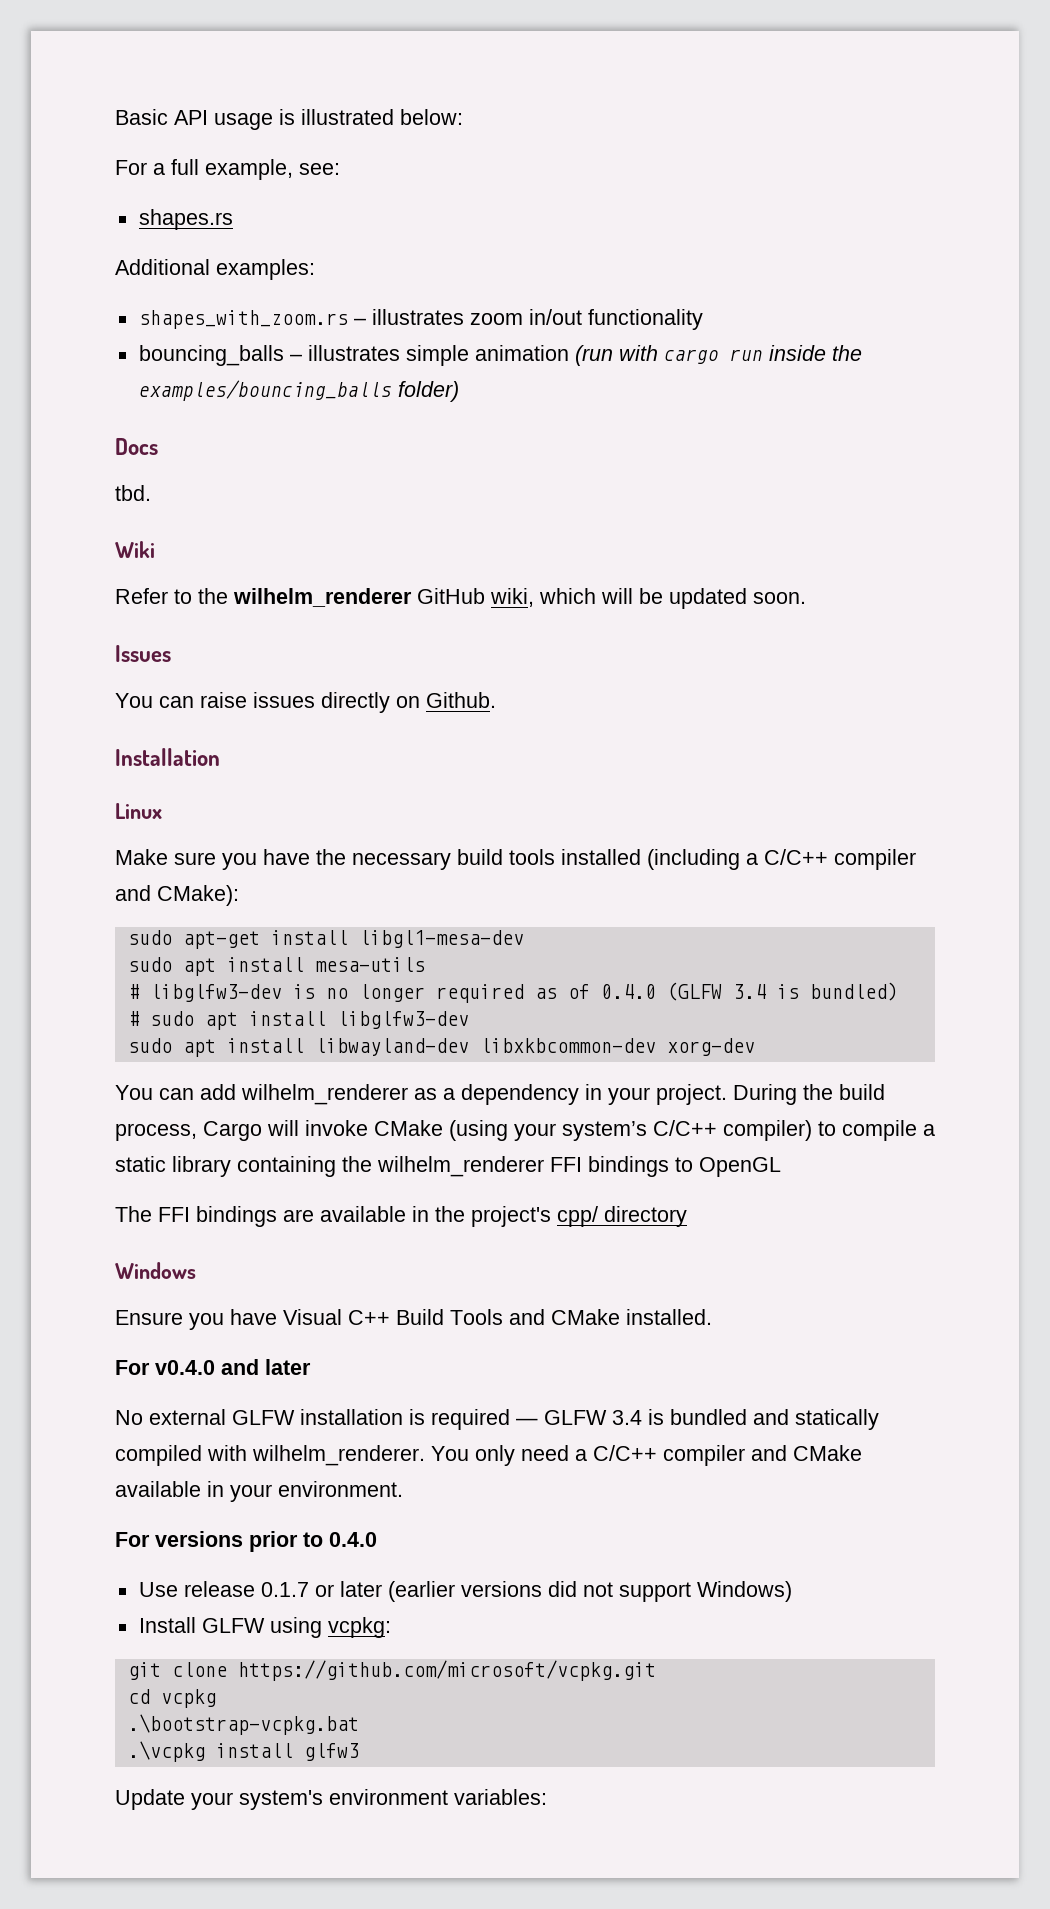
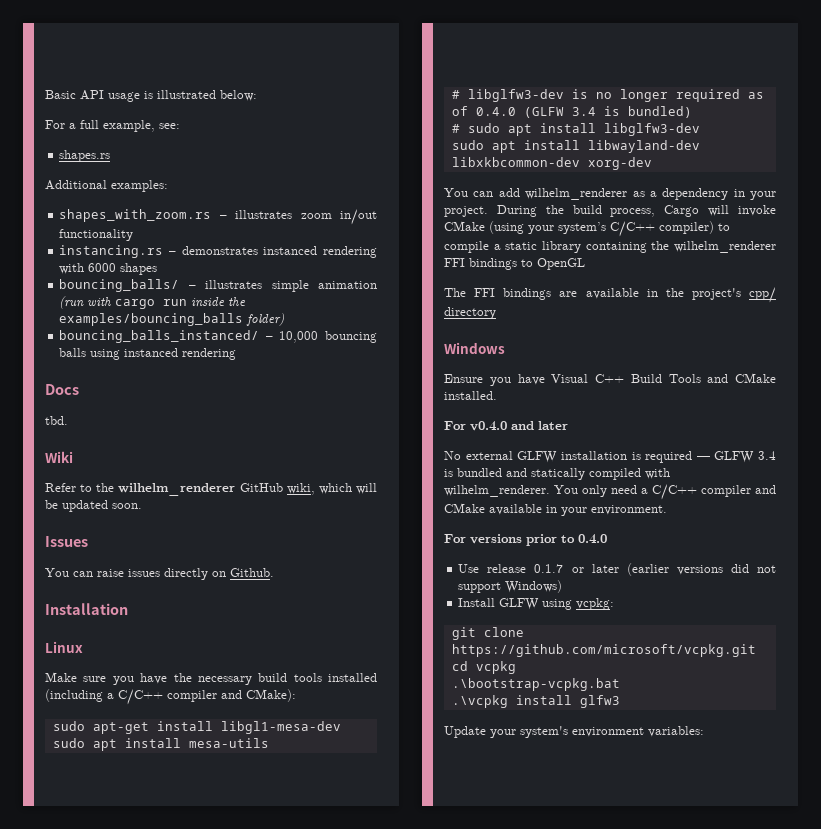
- bouncing_balls – illustrates simple animation (run with cargo run inside the examples/bouncing_balls folder)
+ instancing.rs – demonstrates instanced rendering with 6000 shapes
+ bouncing_balls/ – illustrates simple animation (run with cargo run inside the examples/bouncing_balls folder)
+ bouncing_balls_instanced/ – 10,000 bouncing balls using instanced rendering

